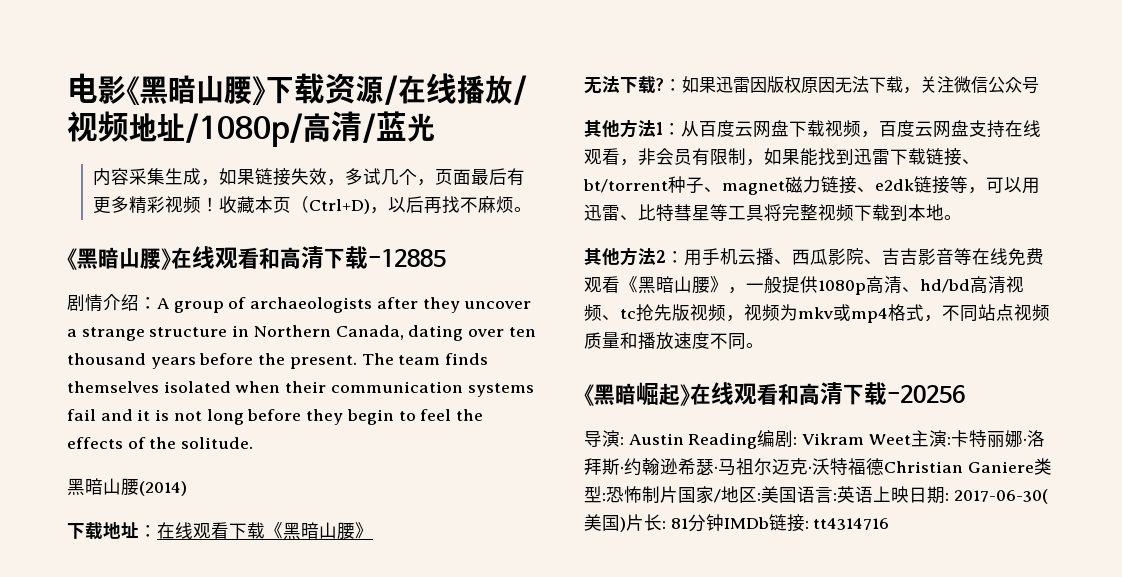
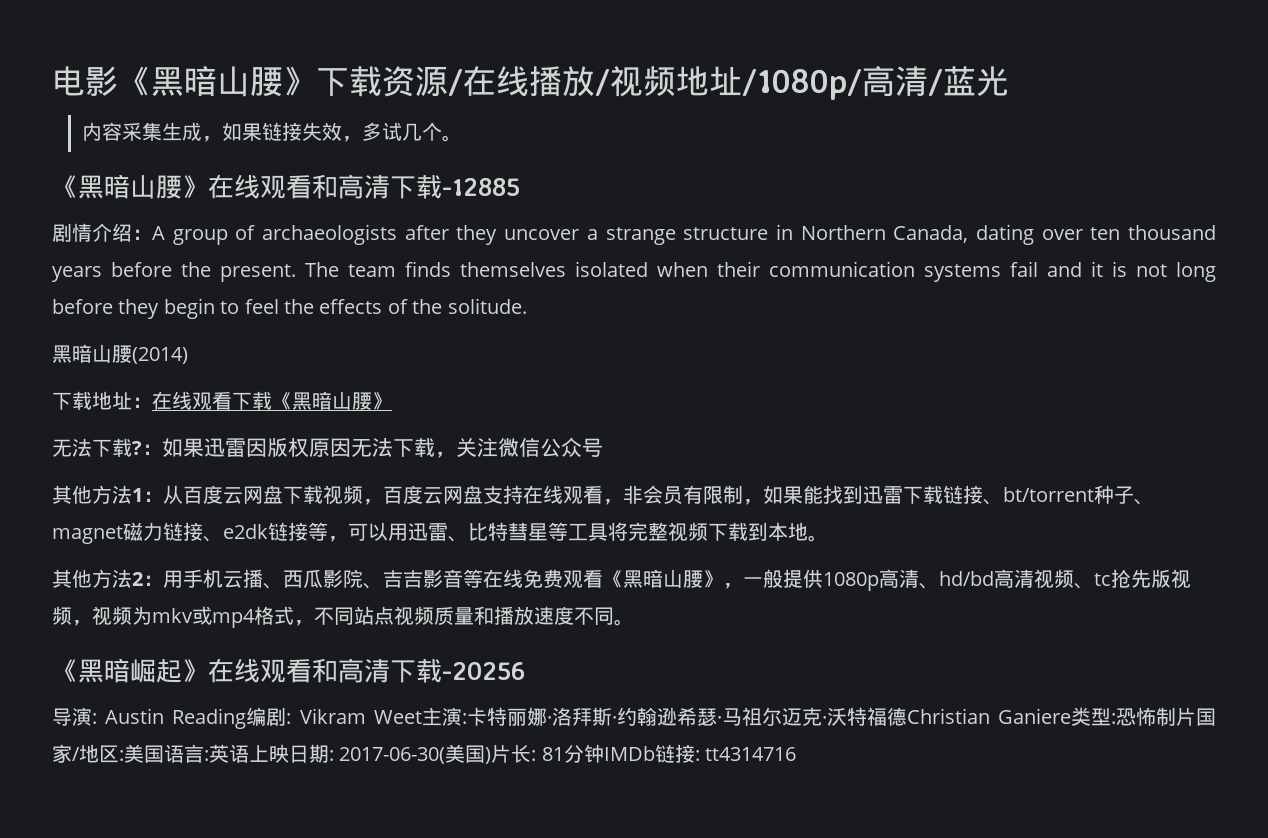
- 内容采集生成，如果链接失效，多试几个，页面最后有更多精彩视频！收藏本页（Ctrl+D)，以后再找不麻烦。
+ 内容采集生成，如果链接失效，多试几个。

